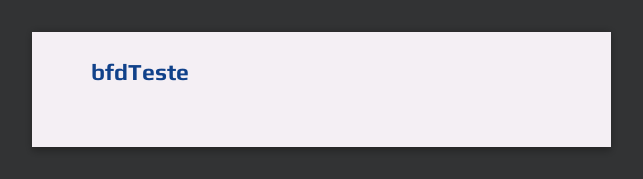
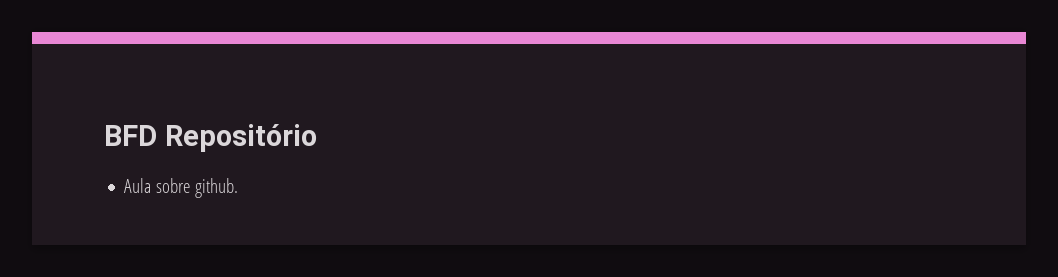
- bfdTeste
+ BFD Repositório
+ Aula sobre github.

